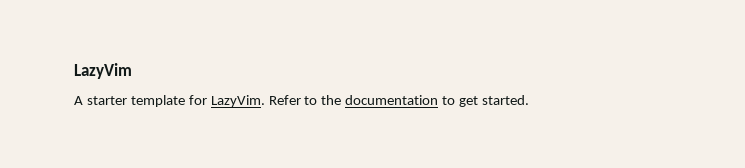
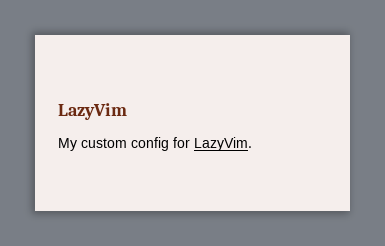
- A starter template for LazyVim. Refer to the documentation to get started.
+ My custom config for LazyVim.

